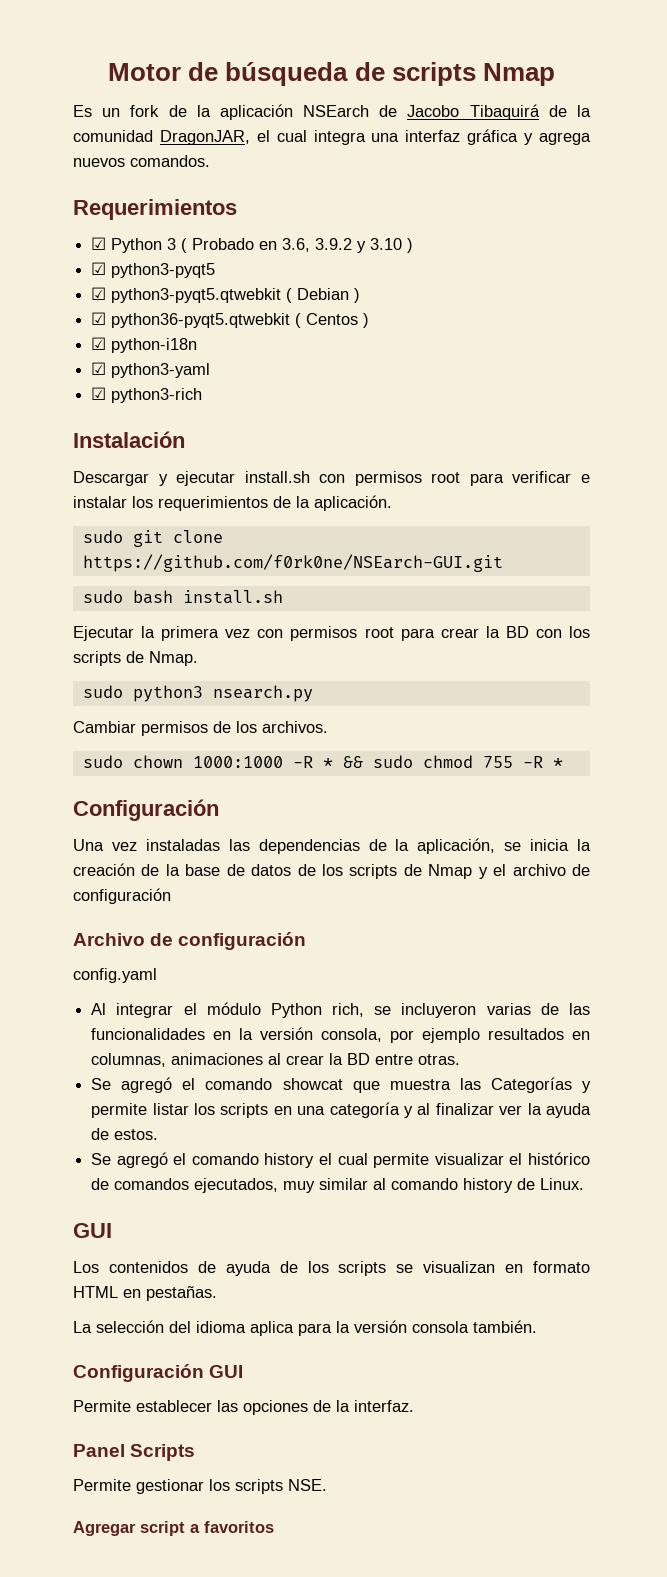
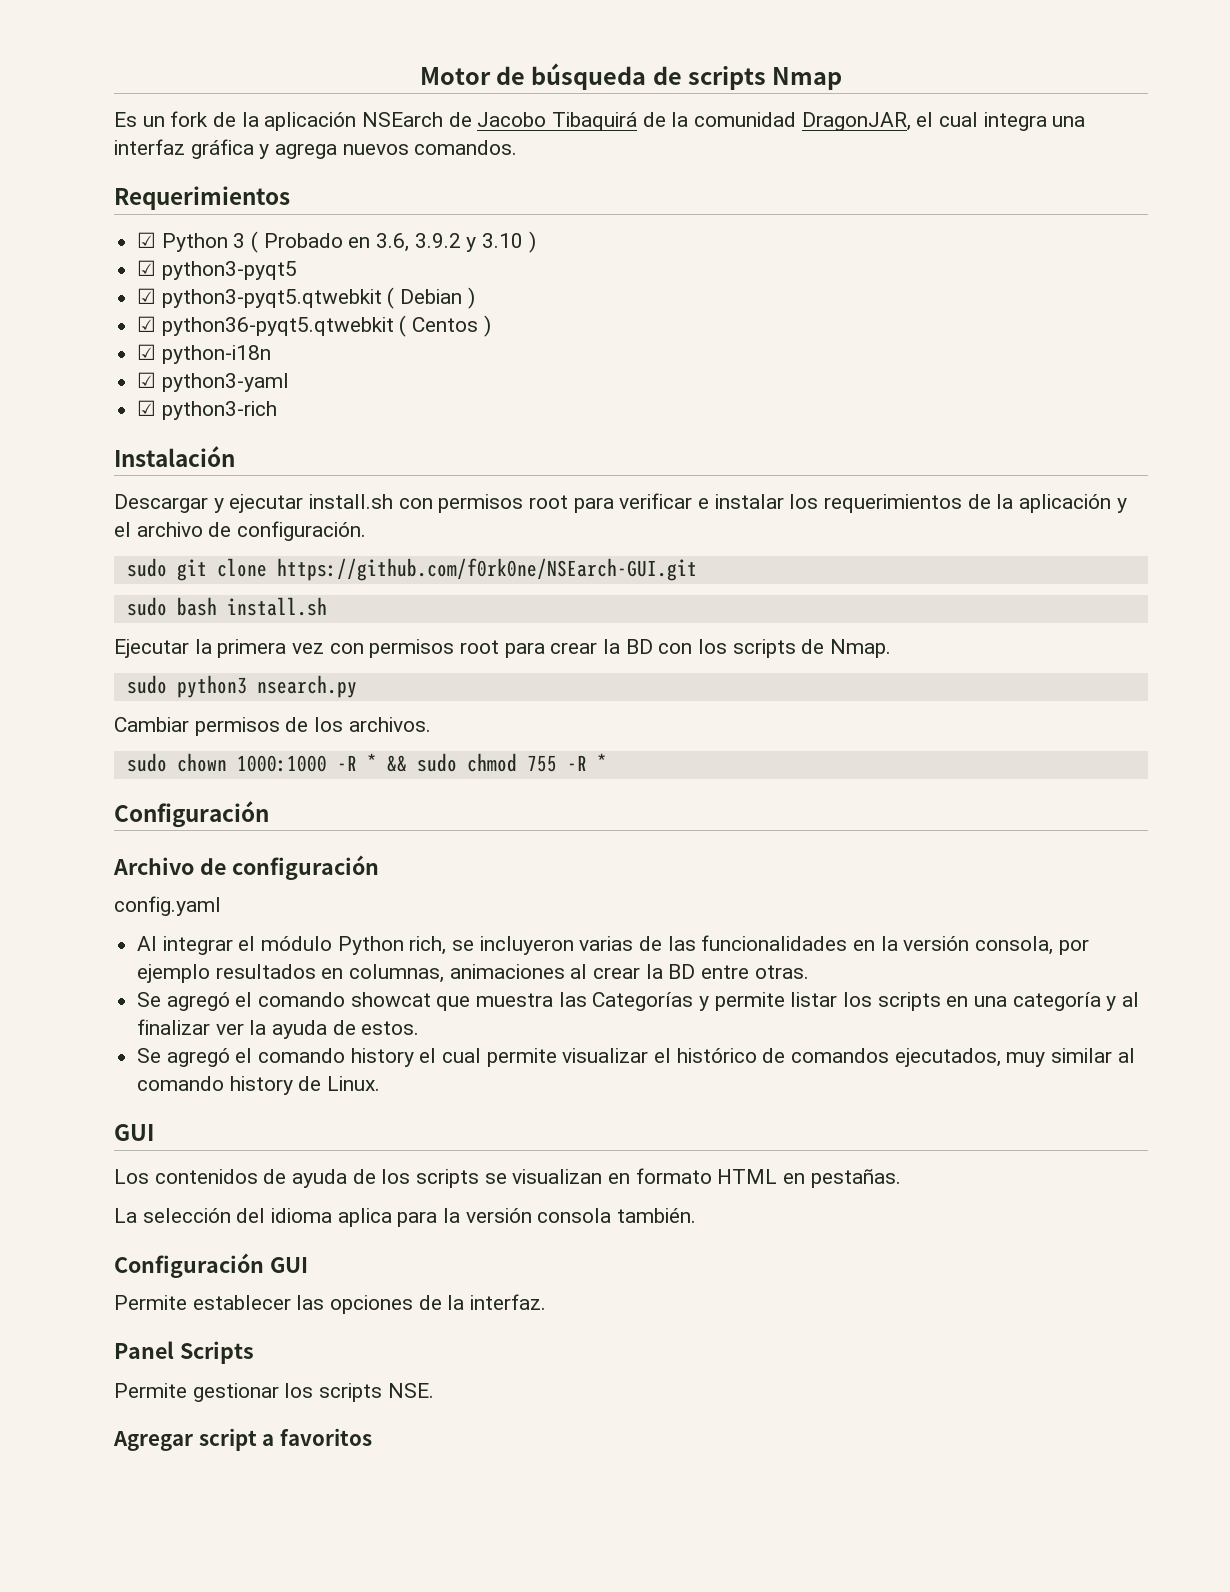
- Descargar y ejecutar install.sh con permisos root para verificar e instalar los requerimientos de la aplicación.
+ Descargar y ejecutar install.sh con permisos root para verificar e instalar los requerimientos de la aplicación y el archivo de configuración.
- Una vez instaladas las dependencias de la aplicación, se inicia la creación de la base de datos de los scripts de Nmap y el archivo de configuración

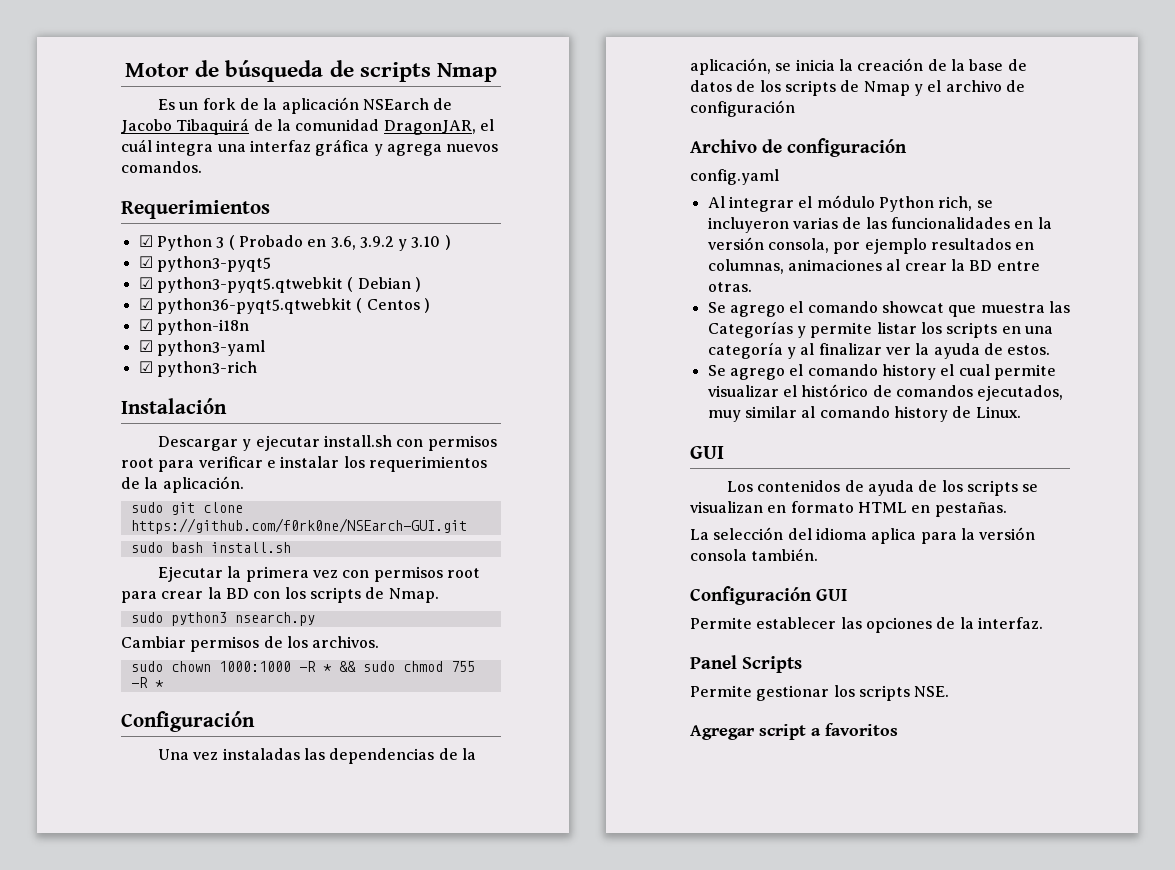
- Es un fork de la aplicación NSEarch de Jacobo Tibaquirá de la comunidad DragonJAR, el cual integra una interfaz gráfica y agrega nuevos comandos.
+ Es un fork de la aplicación NSEarch de Jacobo Tibaquirá de la comunidad DragonJAR, el cuál integra una interfaz gráfica y agrega nuevos comandos.
- Descargar y ejecutar install.sh con permisos root para verificar e instalar los requerimientos de la aplicación y el archivo de configuración.
+ Descargar y ejecutar install.sh con permisos root para verificar e instalar los requerimientos de la aplicación.
+ Una vez instaladas las dependencias de la aplicación, se inicia la creación de la base de datos de los scripts de Nmap y el archivo de configuración
- Se agregó el comando showcat que muestra las Categorías y permite listar los scripts en una categoría y al finalizar ver la ayuda de estos.
+ Se agrego el comando showcat que muestra las Categorías y permite listar los scripts en una categoría y al finalizar ver la ayuda de estos.
- Se agregó el comando history el cual permite visualizar el histórico de comandos ejecutados, muy similar al comando history de Linux.
+ Se agrego el comando history el cual permite visualizar el histórico de comandos ejecutados, muy similar al comando history de Linux.

